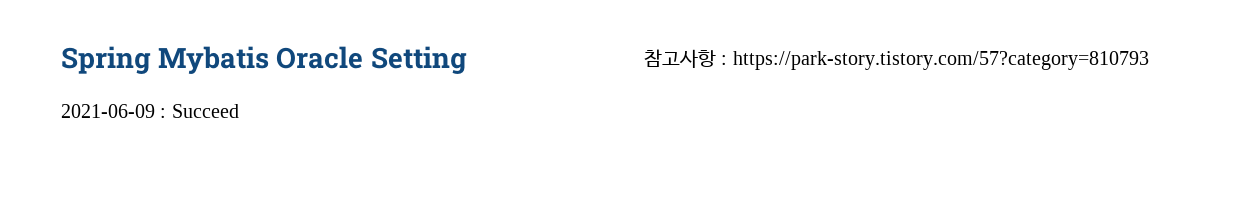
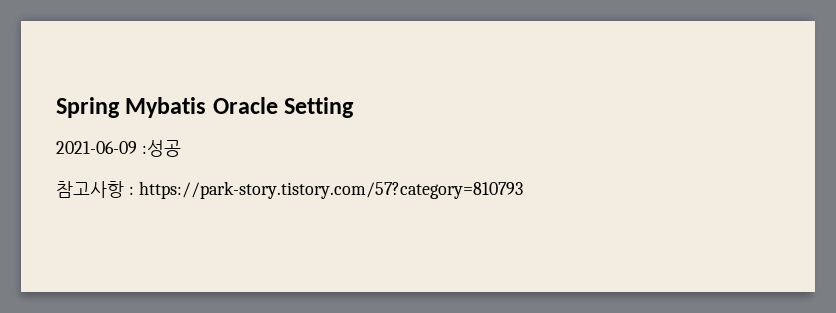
- 2021-06-09 : Succeed
+ 2021-06-09 :성공

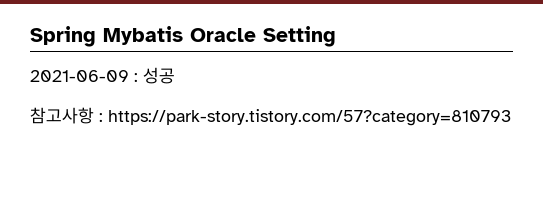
- 2021-06-09 :성공
+ 2021-06-09 : 성공

